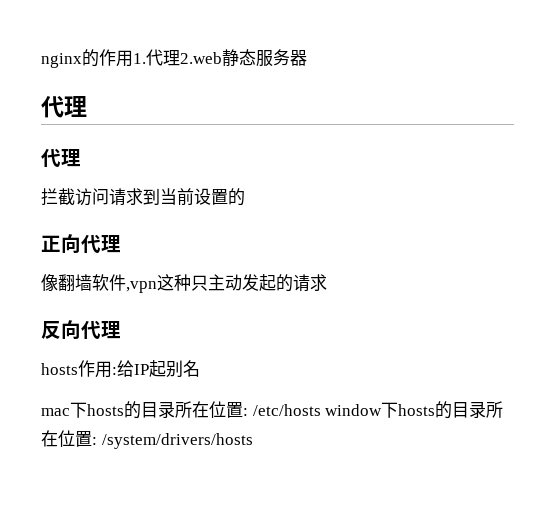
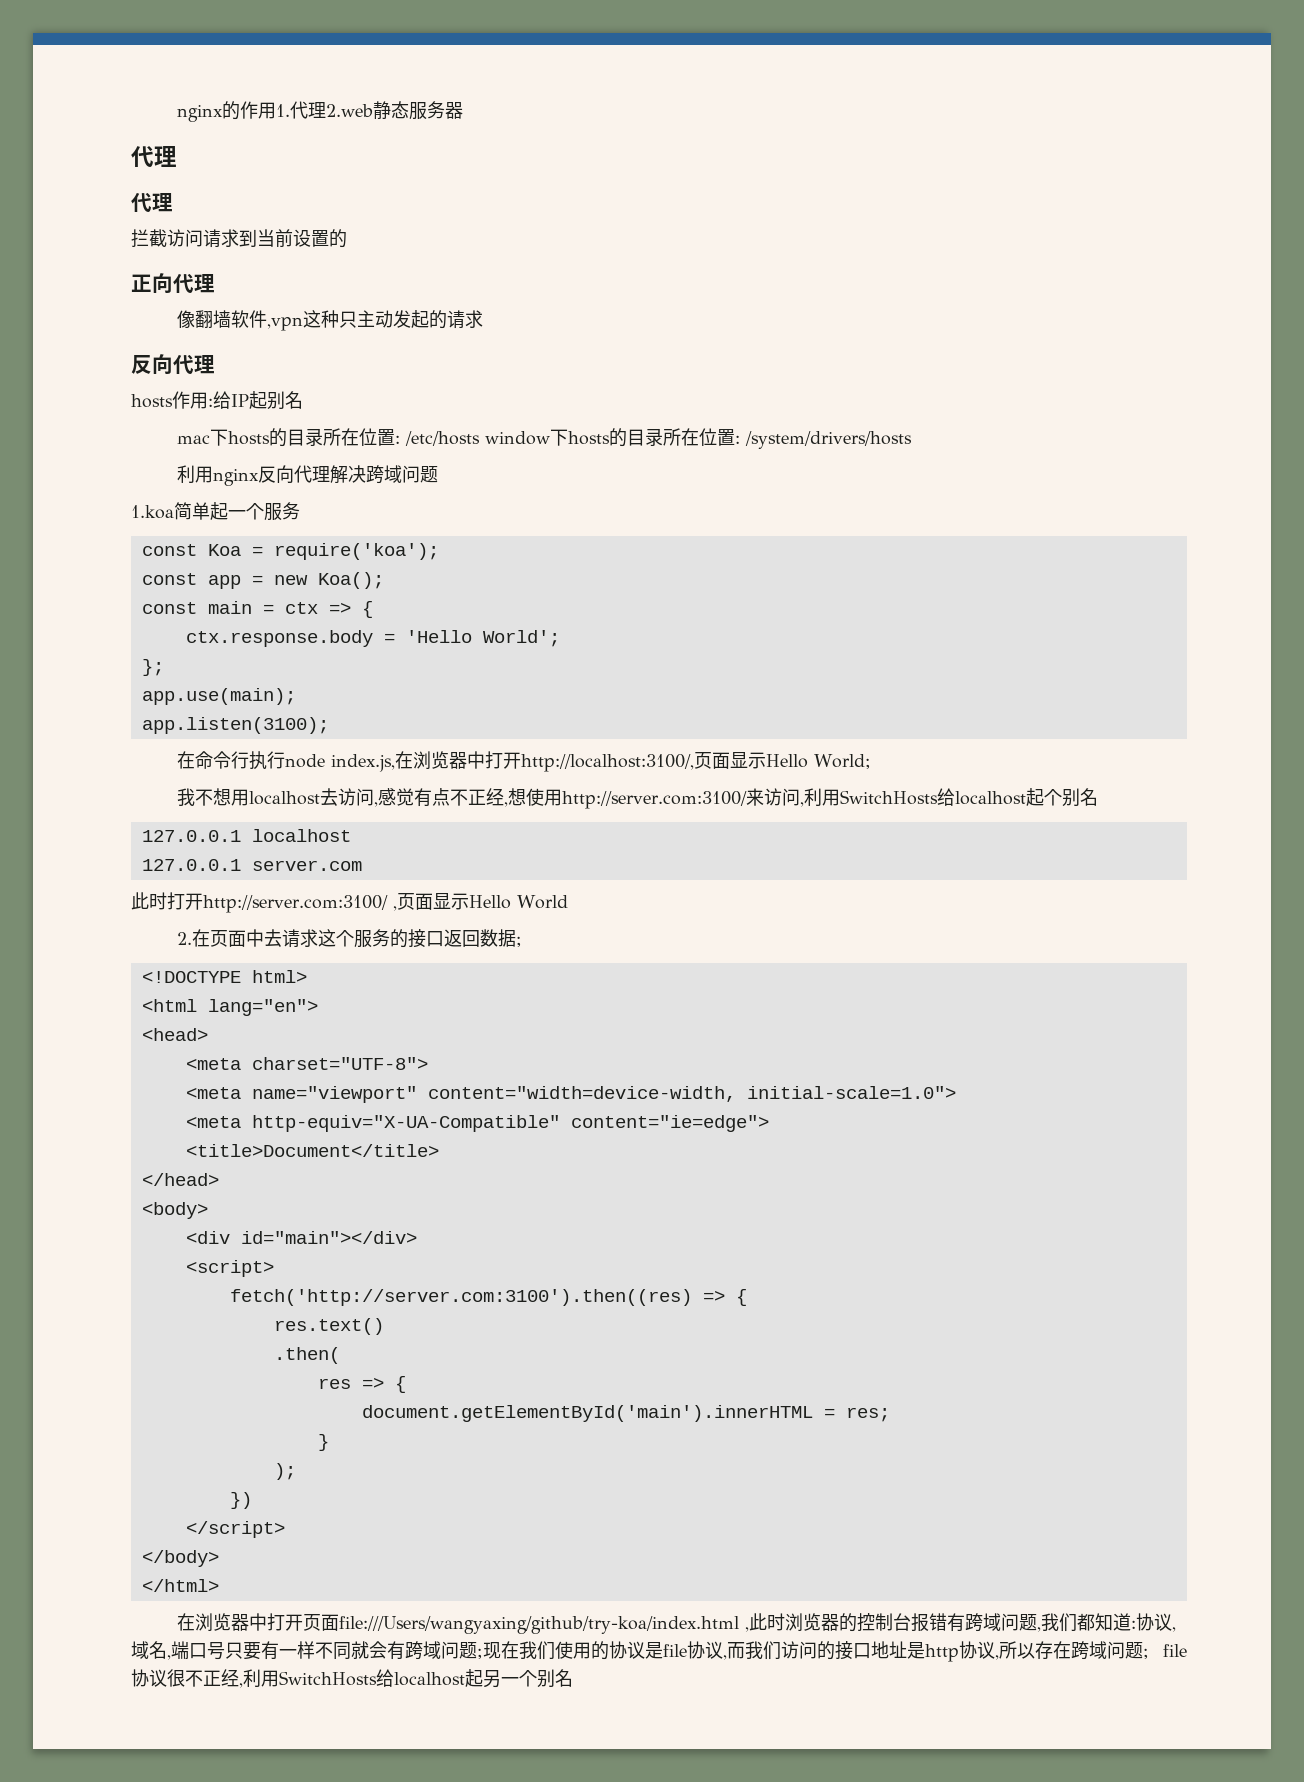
+ 利用nginx反向代理解决跨域问题
+ 1.koa简单起一个服务
+ const Koa = require('koa');
+ const app = new Koa();
+ const main = ctx => {
+ ctx.response.body = 'Hello World';
+ };
+ app.use(main);
+ app.listen(3100);
+ 在命令行执行node index.js,在浏览器中打开http://localhost:3100/,页面显示Hello World;
+ 我不想用localhost去访问,感觉有点不正经,想使用http://server.com:3100/来访问,利用SwitchHosts给localhost起个别名
+ 127.0.0.1 localhost
+ 127.0.0.1 server.com
+ 此时打开http://server.com:3100/ ,页面显示Hello World
+ 2.在页面中去请求这个服务的接口返回数据;
+ <!DOCTYPE html>
+ <html lang="en">
+ <head>
+ <meta charset="UTF-8">
+ <meta name="viewport" content="width=device-width, initial-scale=1.0">
+ <meta http-equiv="X-UA-Compatible" content="ie=edge">
+ <title>Document</title>
+ </head>
+ <body>
+ <div id="main"></div>
+ <script>
+ fetch('http://server.com:3100').then((res) => {
+ res.text()
+ .then(
+ res => {
+ document.getElementById('main').innerHTML = res;
+ }
+ );
+ })
+ </script>
+ </body>
+ </html>
+ 在浏览器中打开页面file:///Users/wangyaxing/github/try-koa/index.html ,此时浏览器的控制台报错有跨域问题,我们都知道:协议,域名,端口号只要有一样不同就会有跨域问题;现在我们使用的协议是file协议,而我们访问的接口地址是http协议,所以存在跨域问题; file协议很不正经,利用SwitchHosts给localhost起另一个别名

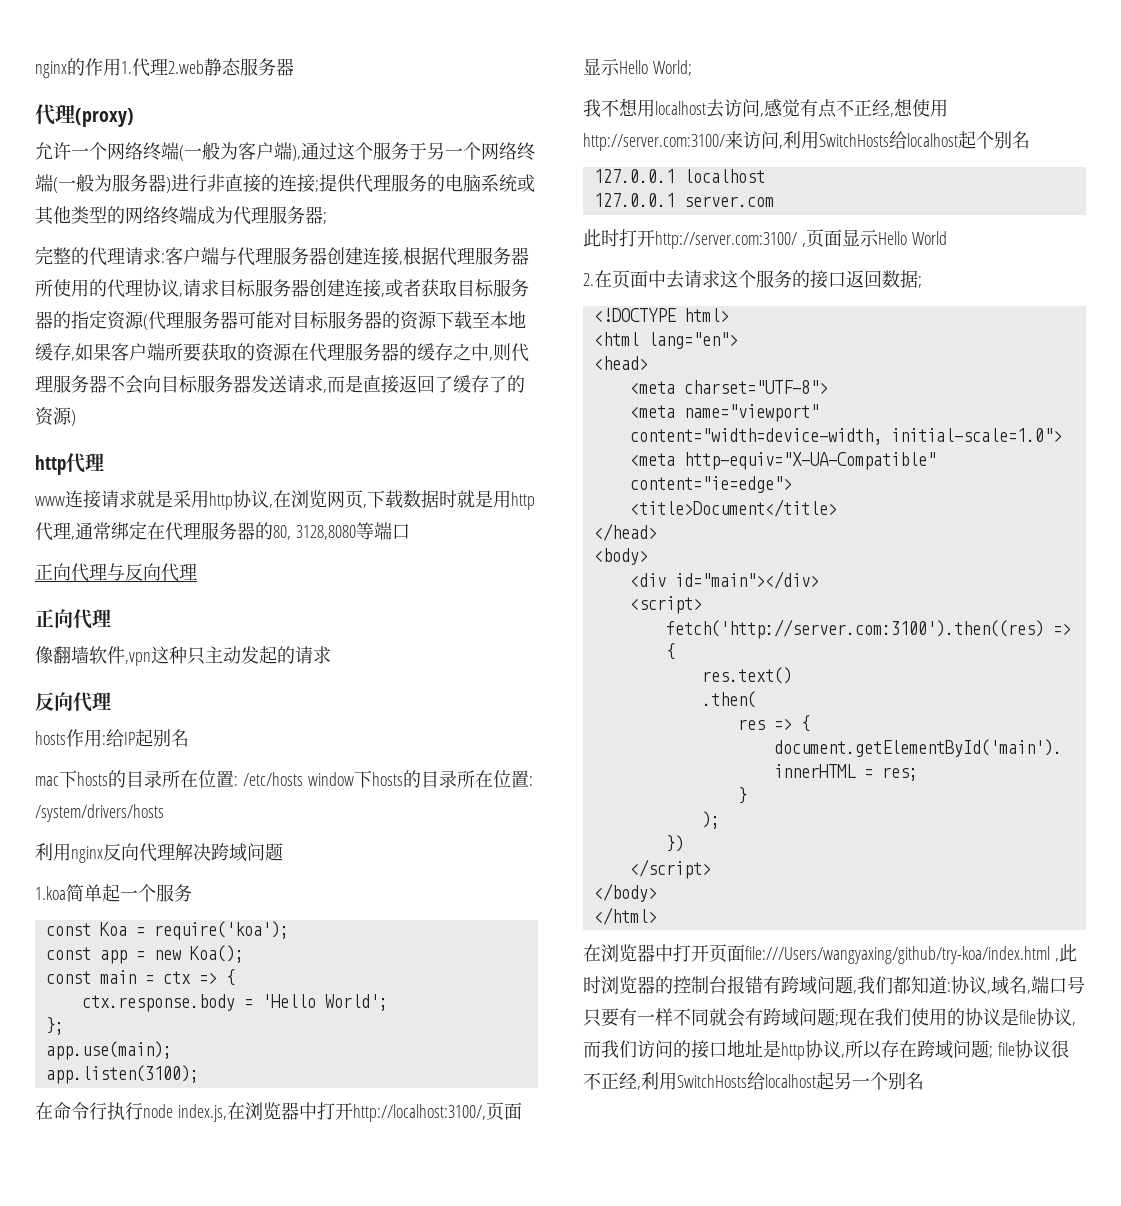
  nginx的作用1.代理2.web静态服务器
- 代理
- 代理
- 拦截访问请求到当前设置的
+ 代理(proxy)
+ 允许一个网络终端(一般为客户端),通过这个服务于另一个网络终端(一般为服务器)进行非直接的连接;提供代理服务的电脑系统或其他类型的网络终端成为代理服务器;
+ 完整的代理请求:客户端与代理服务器创建连接,根据代理服务器所使用的代理协议,请求目标服务器创建连接,或者获取目标服务器的指定资源(代理服务器可能对目标服务器的资源下载至本地缓存,如果客户端所要获取的资源在代理服务器的缓存之中,则代理服务器不会向目标服务器发送请求,而是直接返回了缓存了的资源)
+ http代理
+ www连接请求就是采用http协议,在浏览网页,下载数据时就是用http代理,通常绑定在代理服务器的80, 3128,8080等端口
+ 正向代理与反向代理

